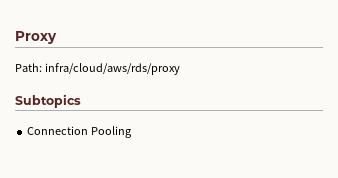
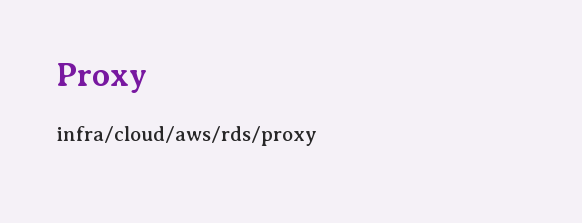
- Path: infra/cloud/aws/rds/proxy
+ infra/cloud/aws/rds/proxy
- Subtopics
- Connection Pooling

